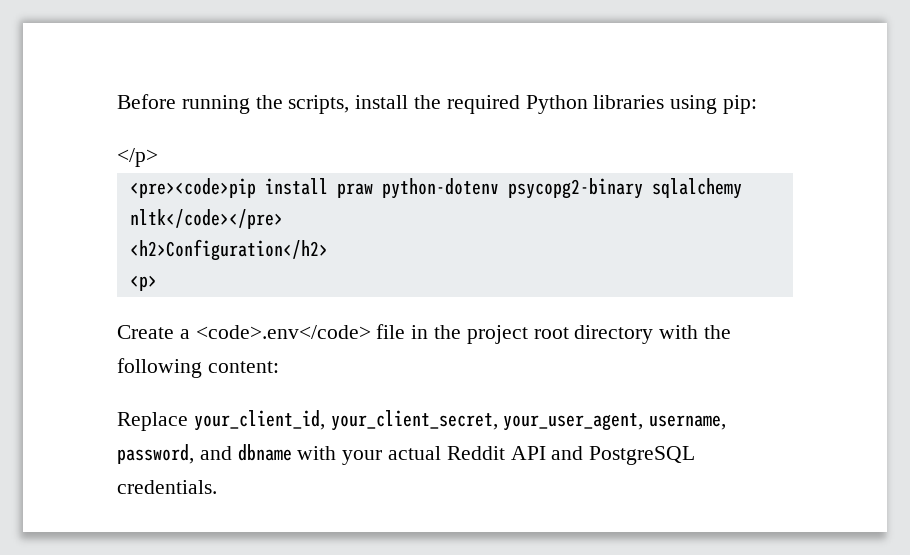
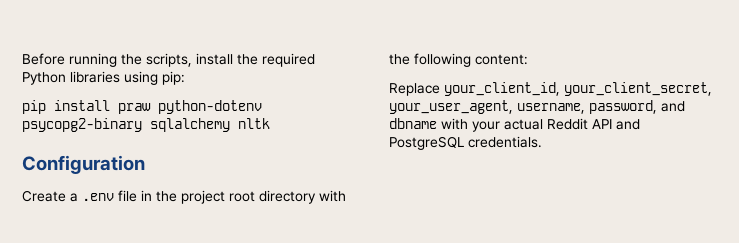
- </p>
- <pre><code>pip install praw python-dotenv psycopg2-binary sqlalchemy nltk</code></pre>
- <h2>Configuration</h2>
- <p>
+ pip install praw python-dotenv psycopg2-binary sqlalchemy nltk
+ Configuration
- Create a <code>.env</code> file in the project root directory with the following content:
+ Create a .env file in the project root directory with the following content:

